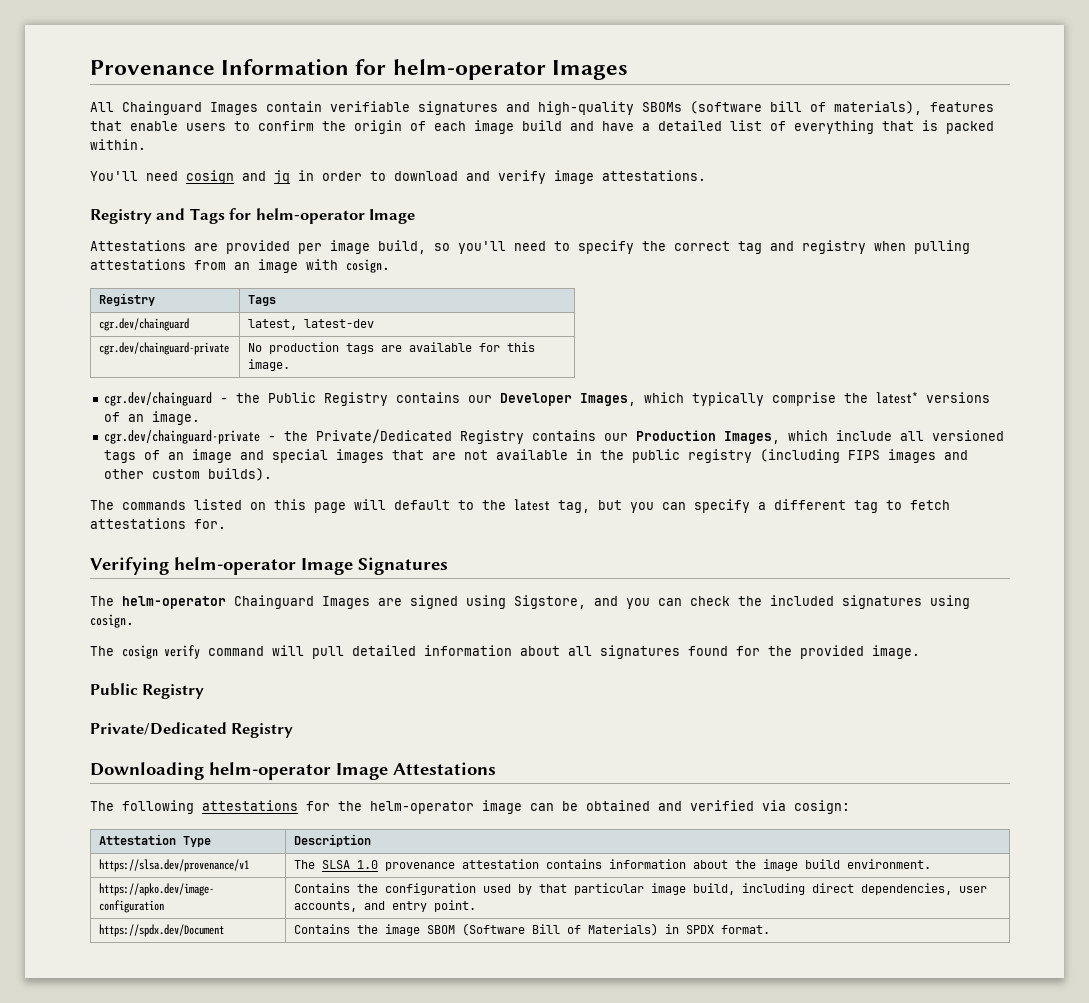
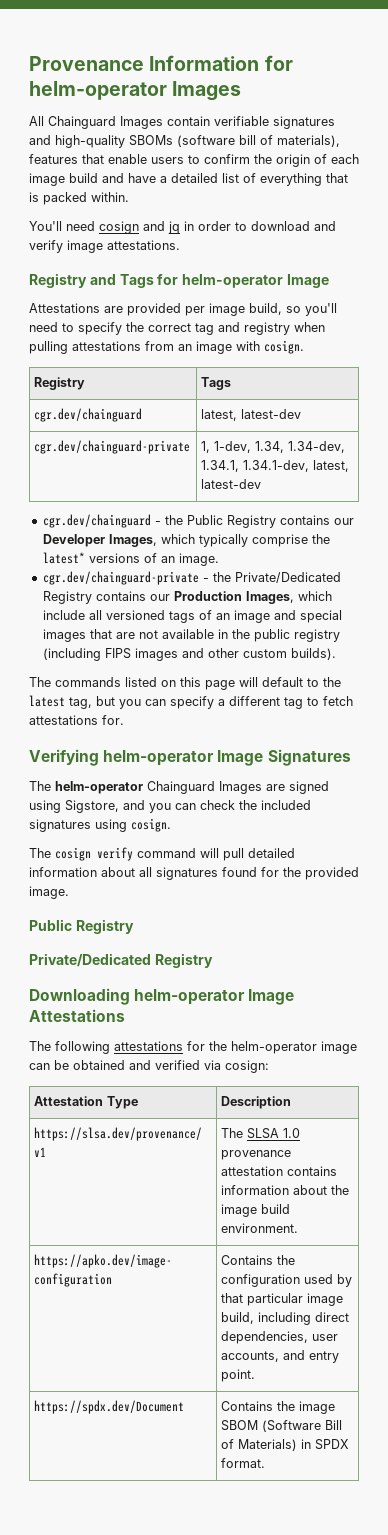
- cgr.dev/chainguard-private | No production tags are available for this image.
+ cgr.dev/chainguard-private | 1, 1-dev, 1.34, 1.34-dev, 1.34.1, 1.34.1-dev, latest, latest-dev

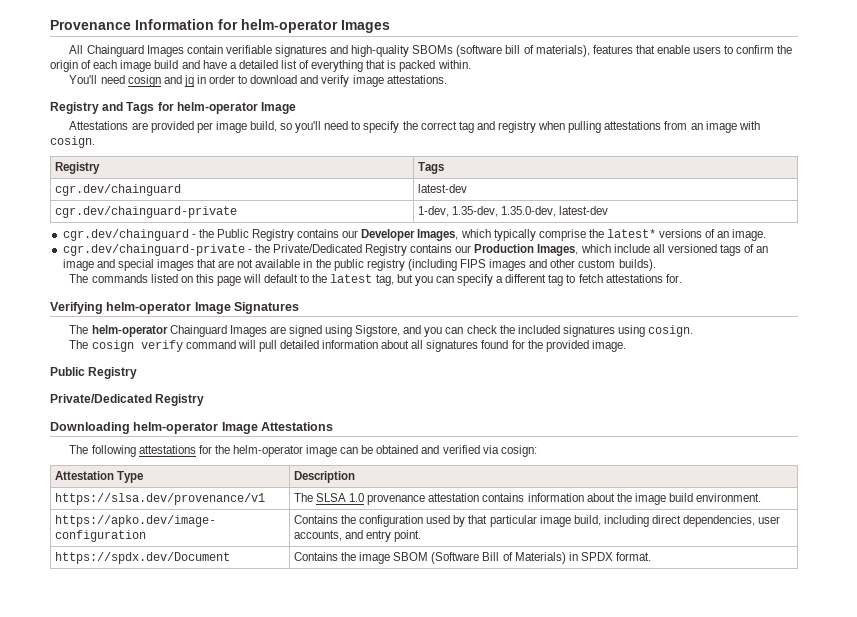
- cgr.dev/chainguard | latest, latest-dev
+ cgr.dev/chainguard | latest-dev
- cgr.dev/chainguard-private | 1, 1-dev, 1.34, 1.34-dev, 1.34.1, 1.34.1-dev, latest, latest-dev
+ cgr.dev/chainguard-private | 1-dev, 1.35-dev, 1.35.0-dev, latest-dev

